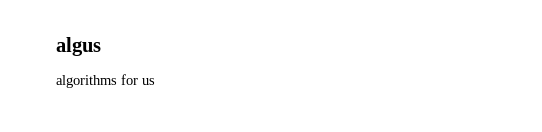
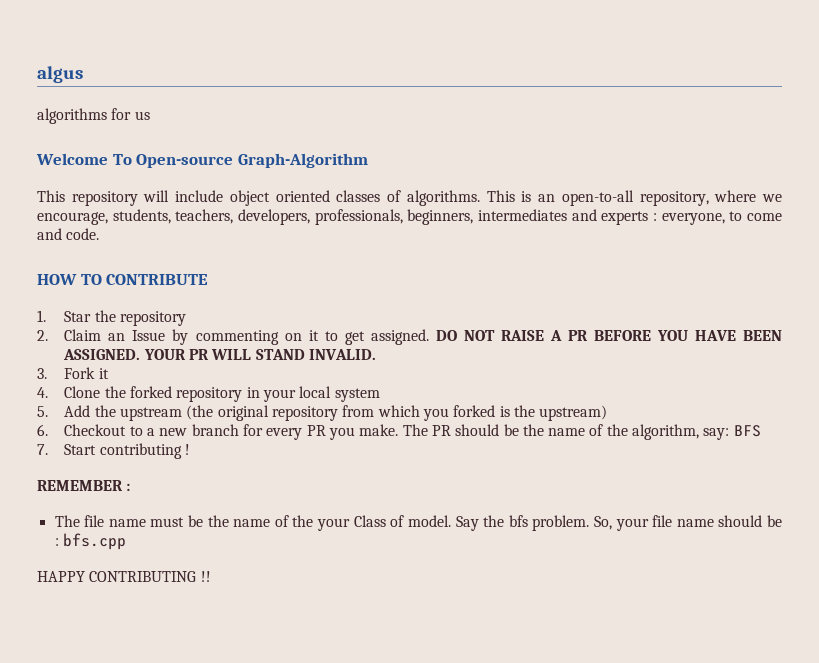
+ Welcome To Open-source Graph-Algorithm
+ This repository will include object oriented classes of algorithms. This is an open-to-all repository, where we encourage, students, teachers, developers, professionals, beginners, intermediates and experts : everyone, to come and code.
+ HOW TO CONTRIBUTE
+ 1. Star the repository
+ 2. Claim an Issue by commenting on it to get assigned. DO NOT RAISE A PR BEFORE YOU HAVE BEEN ASSIGNED. YOUR PR WILL STAND INVALID.
+ 3. Fork it
+ 4. Clone the forked repository in your local system
+ 5. Add the upstream (the original repository from which you forked is the upstream)
+ 6. Checkout to a new branch for every PR you make. The PR should be the name of the algorithm, say: BFS
+ 7. Start contributing !
+ REMEMBER :
+ The file name must be the name of the your Class of model. Say the bfs problem. So, your file name should be : bfs.cpp
+ HAPPY CONTRIBUTING !!

